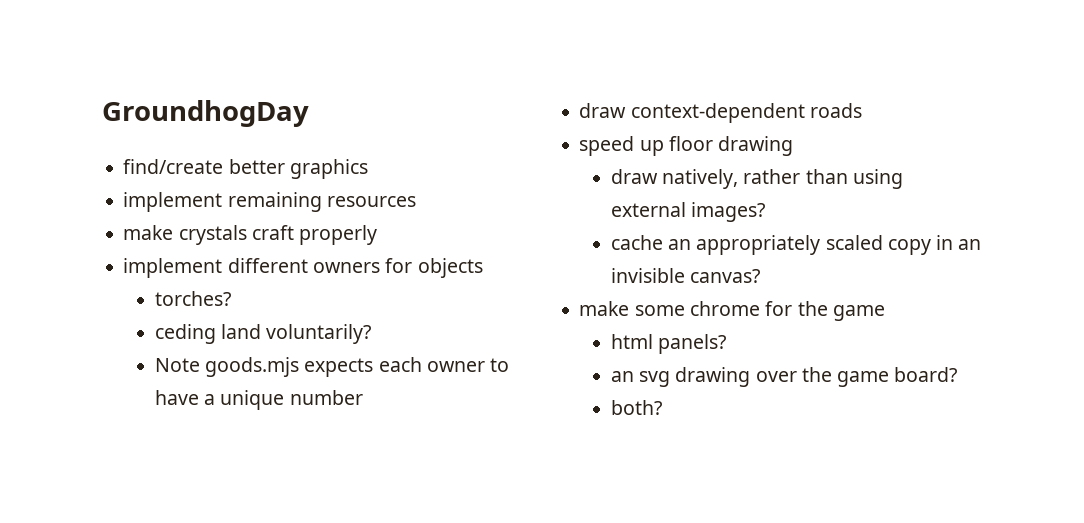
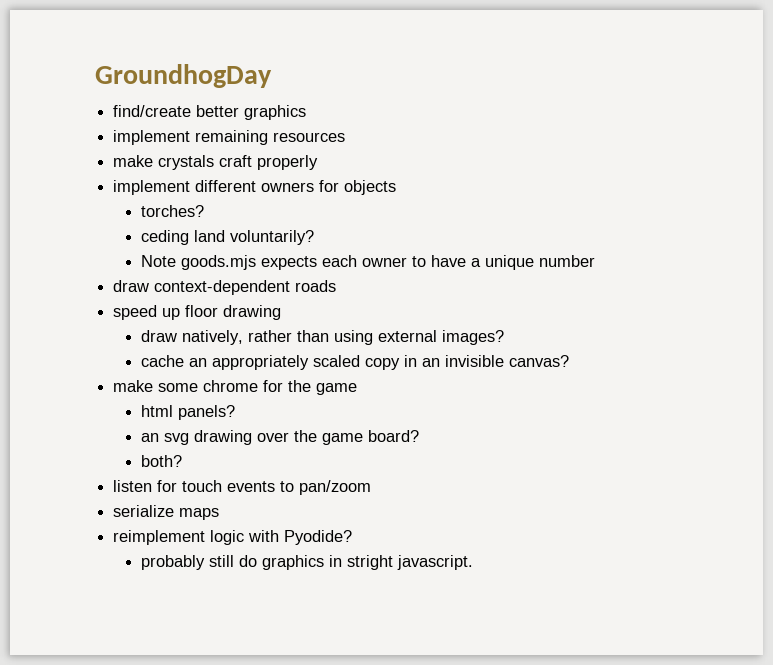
+ listen for touch events to pan/zoom
+ serialize maps
+ reimplement logic with Pyodide?
+ probably still do graphics in stright javascript.

